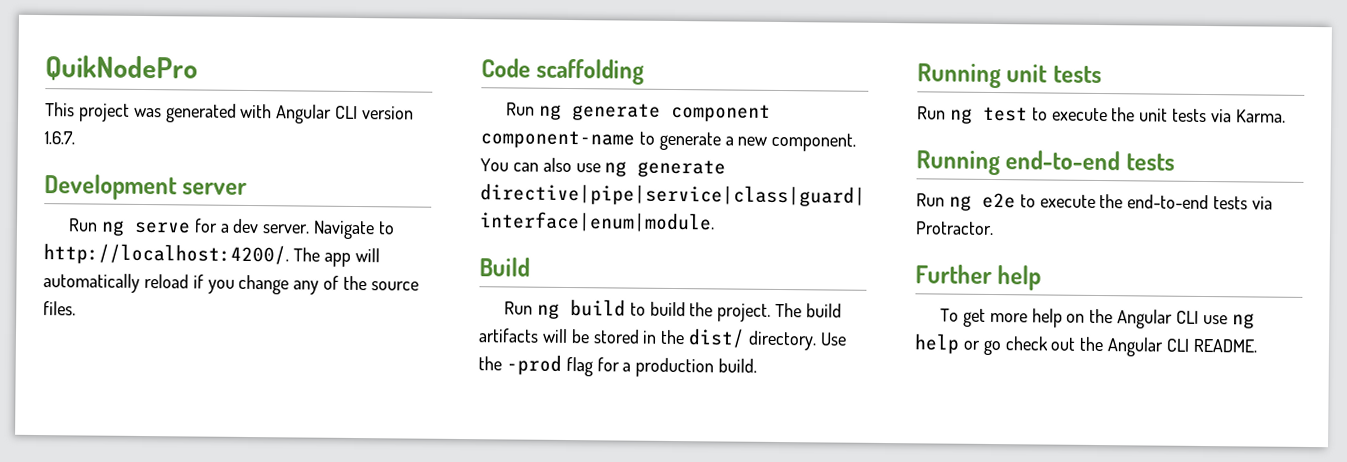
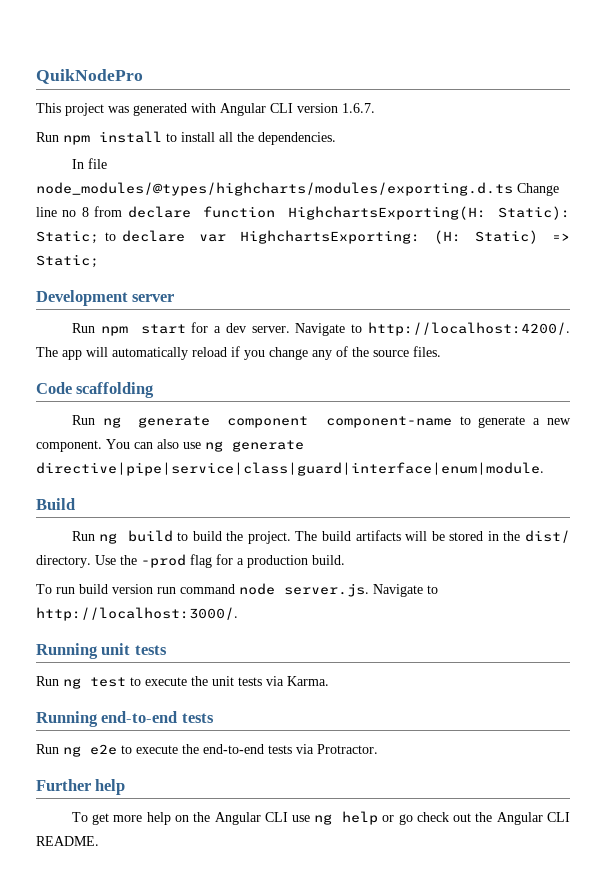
+ Run npm install to install all the dependencies.
+ In file node_modules/@types/highcharts/modules/exporting.d.ts Change line no 8 from declare function HighchartsExporting(H: Static): Static; to declare var HighchartsExporting: (H: Static) => Static;
- Run ng serve for a dev server.
+ Run npm start for a dev server.
+ To run build version run command node server.js. Navigate to http://localhost:3000/.

